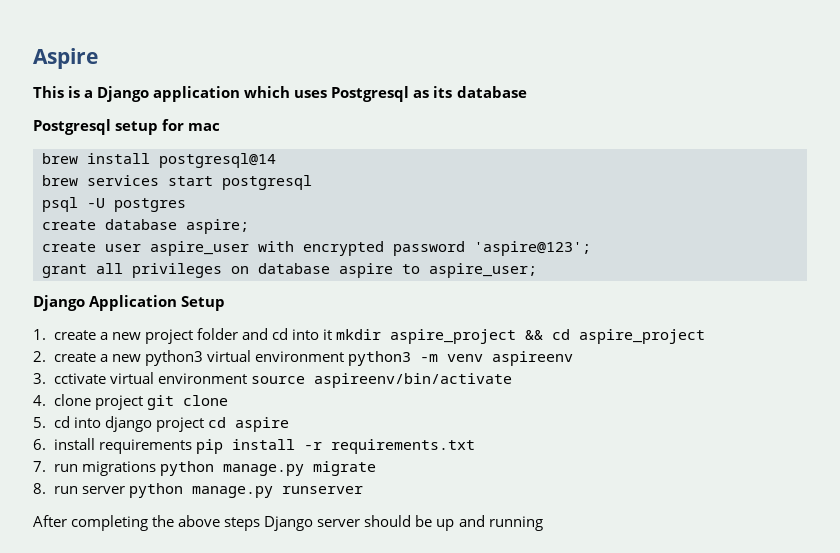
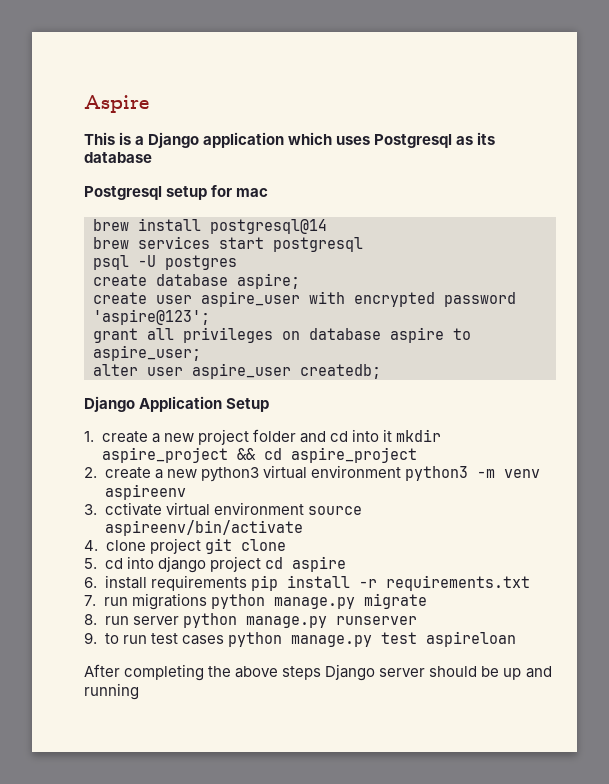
+ alter user aspire_user createdb;
+ 9. to run test cases python manage.py test aspireloan

